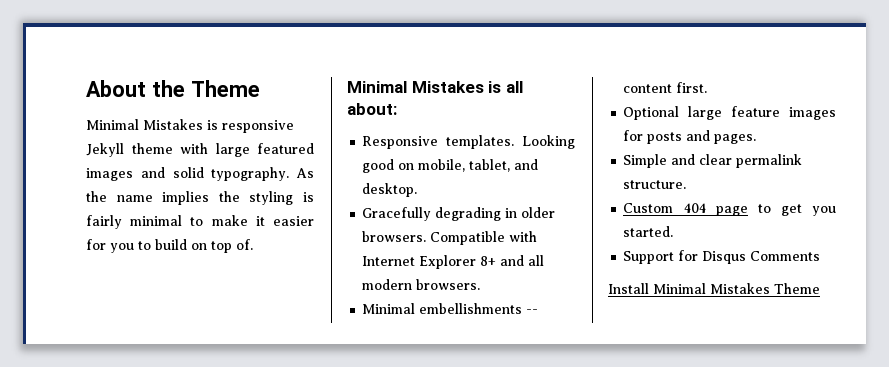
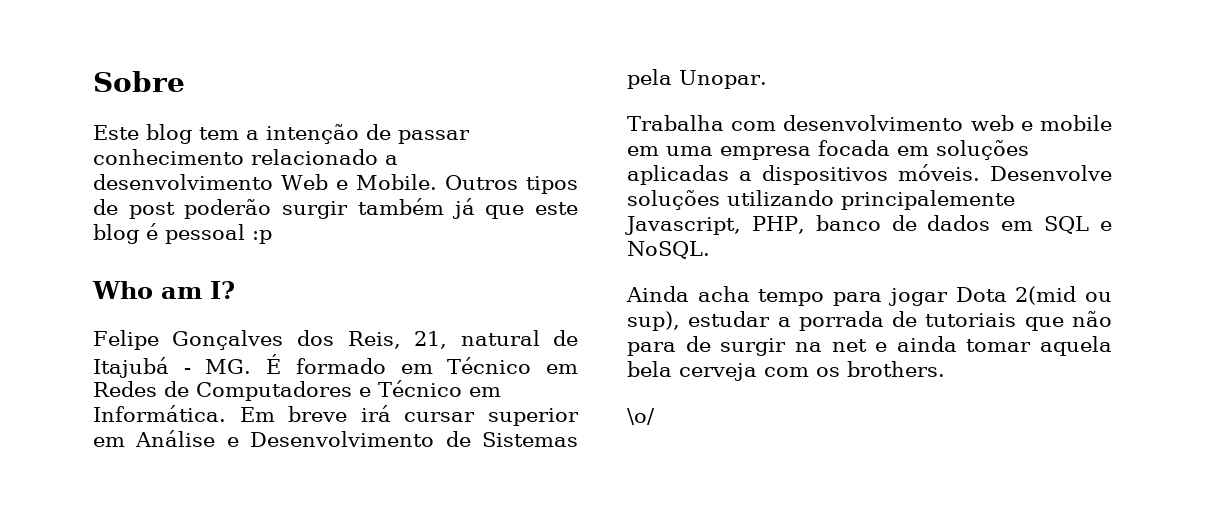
- About the Theme
- Minimal Mistakes is responsive Jekyll theme with large featured images and solid typography. As the name implies the styling is fairly minimal to make it easier for you to build on top of.
- Minimal Mistakes is all about:
- Responsive templates. Looking good on mobile, tablet, and desktop.
- Gracefully degrading in older browsers. Compatible with Internet Explorer 8+ and all modern browsers.
- Minimal embellishments -- content first.
- Optional large feature images for posts and pages.
- Simple and clear permalink structure.
- Custom 404 page to get you started.
- Support for Disqus Comments
- Install Minimal Mistakes Theme
+ Sobre
+ Este blog tem a intenção de passar conhecimento relacionado a desenvolvimento Web e Mobile. Outros tipos de post poderão surgir também já que este blog é pessoal :p
+ Who am I?
+ Felipe Gonçalves dos Reis, 21, natural de Itajubá - MG. É formado em Técnico em Redes de Computadores e Técnico em Informática. Em breve irá cursar superior em Análise e Desenvolvimento de Sistemas pela Unopar.
+ Trabalha com desenvolvimento web e mobile em uma empresa focada em soluções aplicadas a dispositivos móveis. Desenvolve soluções utilizando principalemente Javascript, PHP, banco de dados em SQL e NoSQL.
+ Ainda acha tempo para jogar Dota 2(mid ou sup), estudar a porrada de tutoriais que não para de surgir na net e ainda tomar aquela bela cerveja com os brothers.
+ \o/

